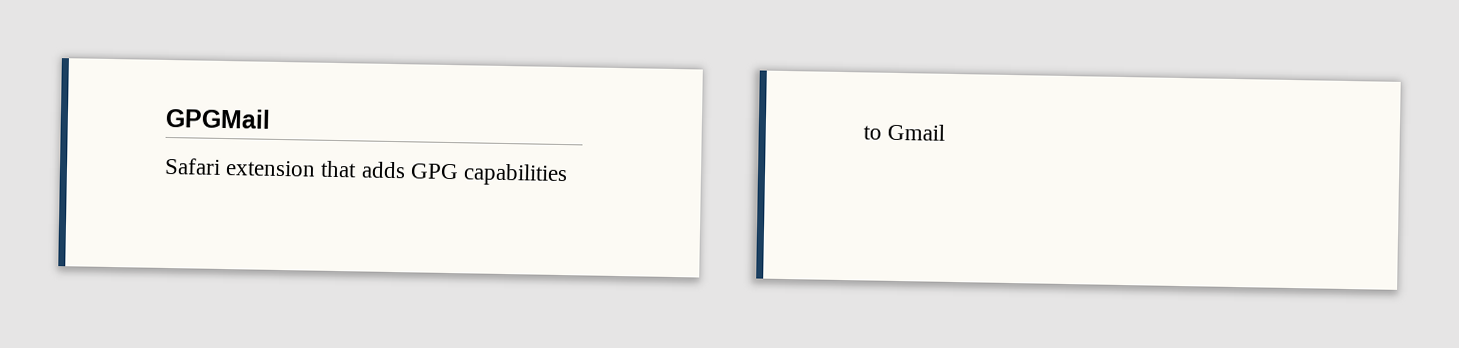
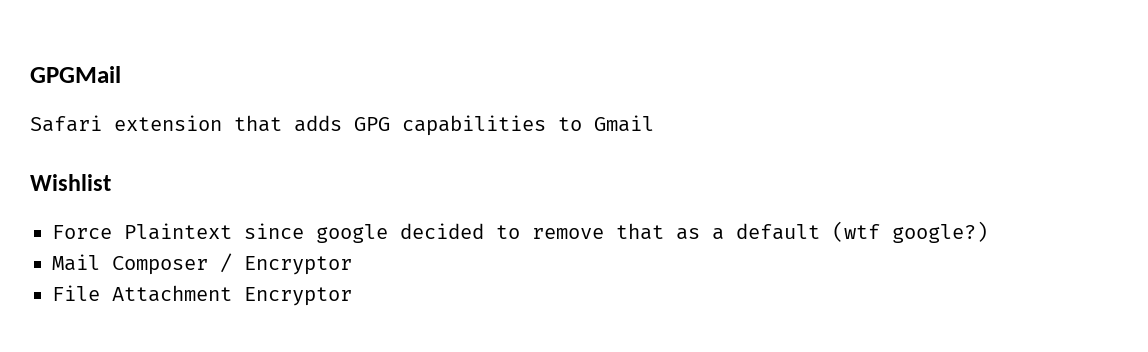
+ Wishlist
+ Force Plaintext since google decided to remove that as a default (wtf google?)
+ Mail Composer / Encryptor
+ File Attachment Encryptor

